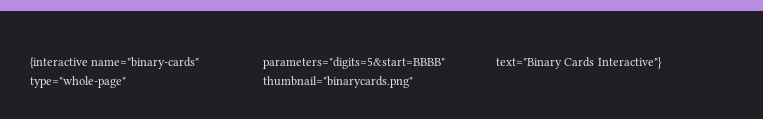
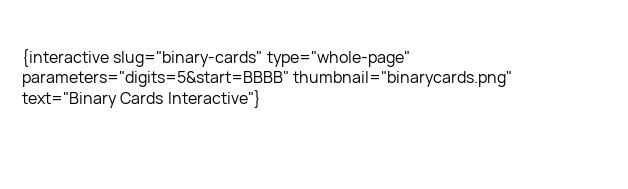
- {interactive name="binary-cards" type="whole-page" parameters="digits=5&start=BBBB" thumbnail="binarycards.png" text="Binary Cards Interactive"}
+ {interactive slug="binary-cards" type="whole-page" parameters="digits=5&start=BBBB" thumbnail="binarycards.png" text="Binary Cards Interactive"}

